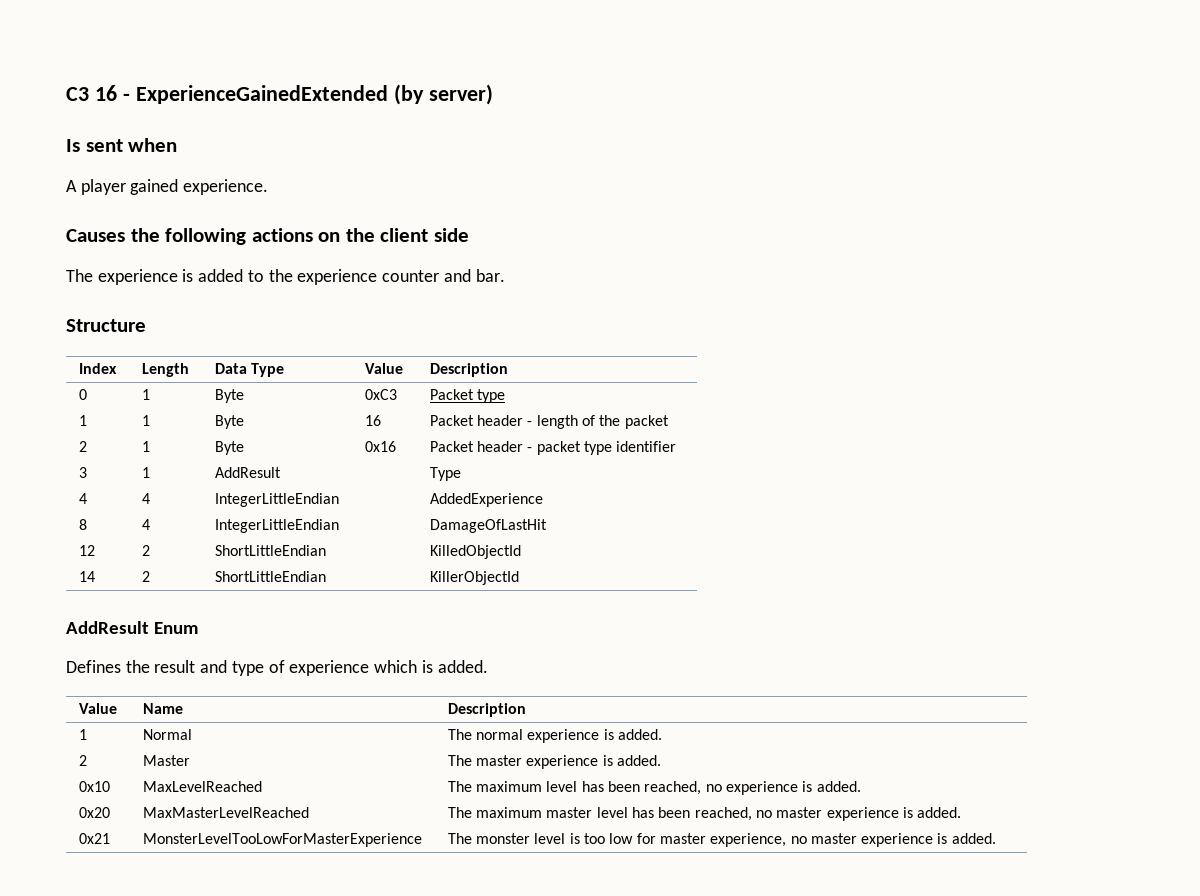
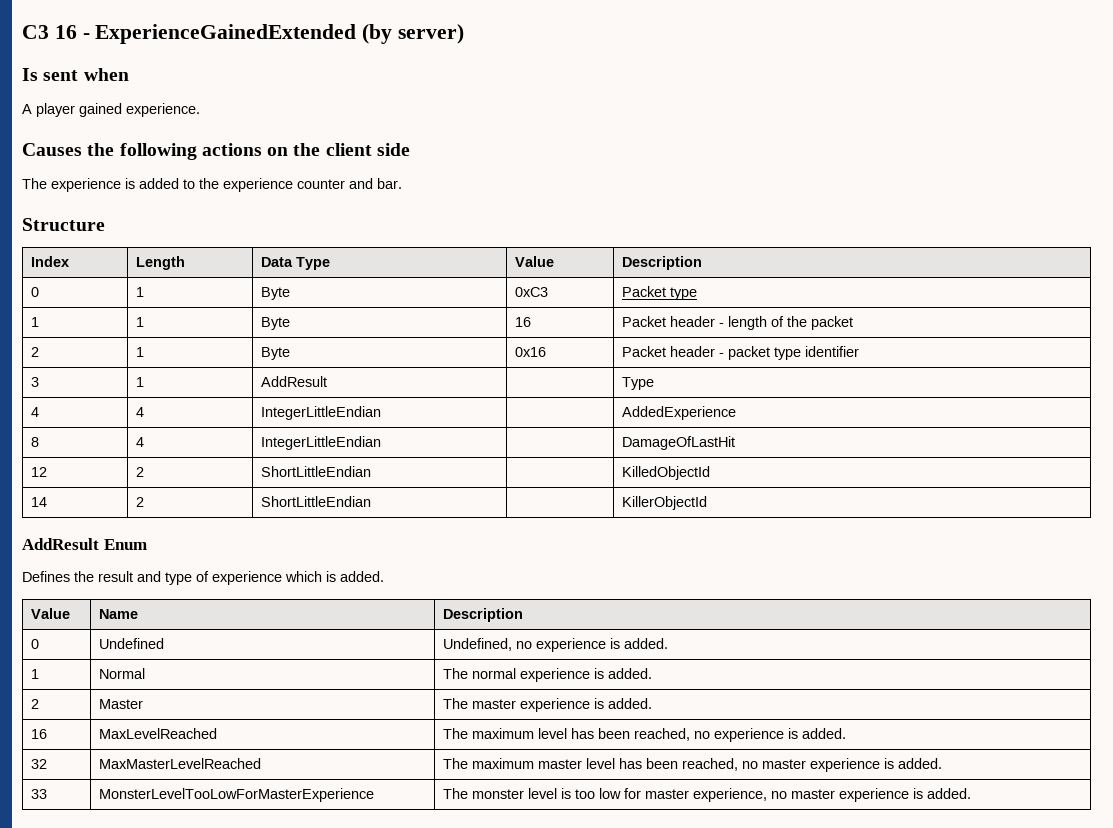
+ 0 | Undefined | Undefined, no experience is added.
- 0x10 | MaxLevelReached | The maximum level has been reached, no experience is added.
+ 16 | MaxLevelReached | The maximum level has been reached, no experience is added.
- 0x20 | MaxMasterLevelReached | The maximum master level has been reached, no master experience is added.
+ 32 | MaxMasterLevelReached | The maximum master level has been reached, no master experience is added.
- 0x21 | MonsterLevelTooLowForMasterExperience | The monster level is too low for master experience, no master experience is added.
+ 33 | MonsterLevelTooLowForMasterExperience | The monster level is too low for master experience, no master experience is added.

